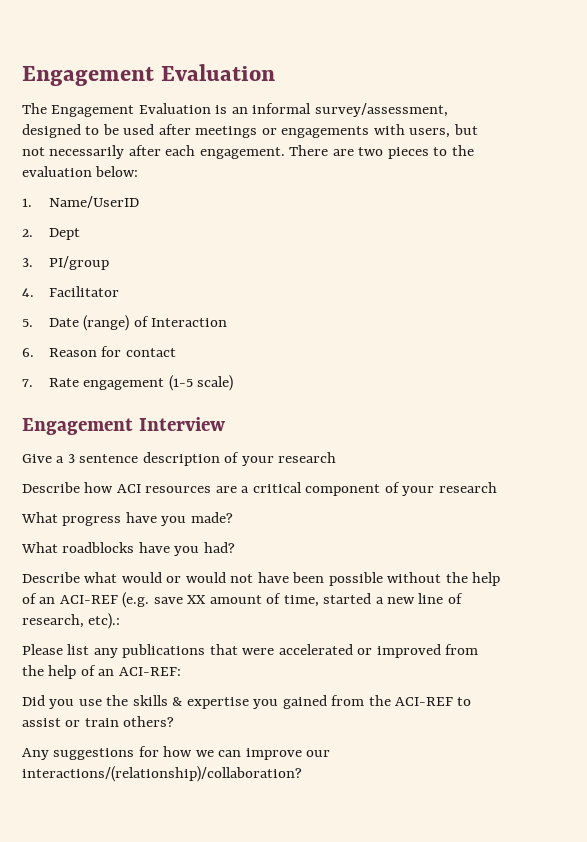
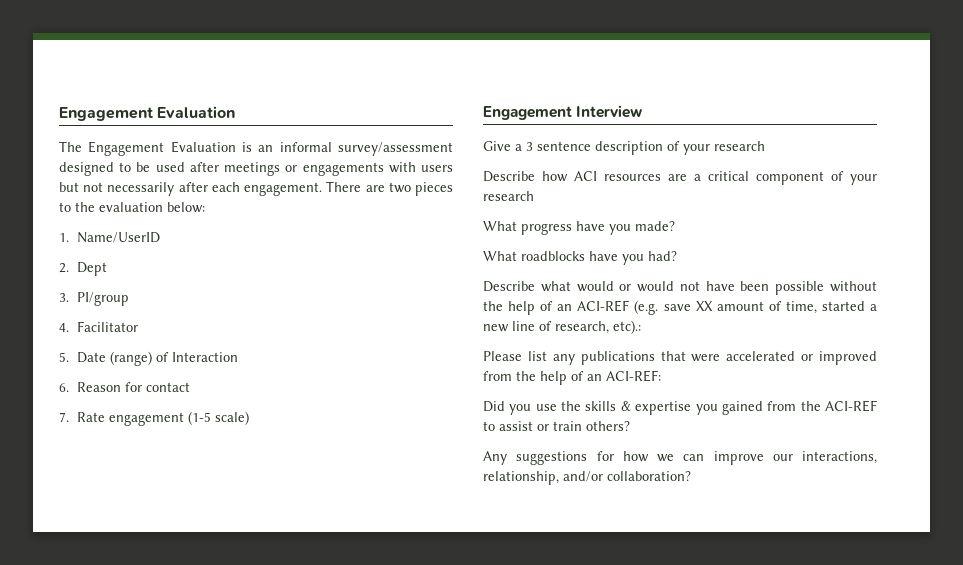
- The Engagement Evaluation is an informal survey/assessment, designed to be used after meetings or engagements with users, but not necessarily after each engagement.
+ The Engagement Evaluation is an informal survey/assessment designed to be used after meetings or engagements with users but not necessarily after each engagement.
- Any suggestions for how we can improve our interactions/(relationship)/collaboration?
+ Any suggestions for how we can improve our interactions, relationship, and/or collaboration?

